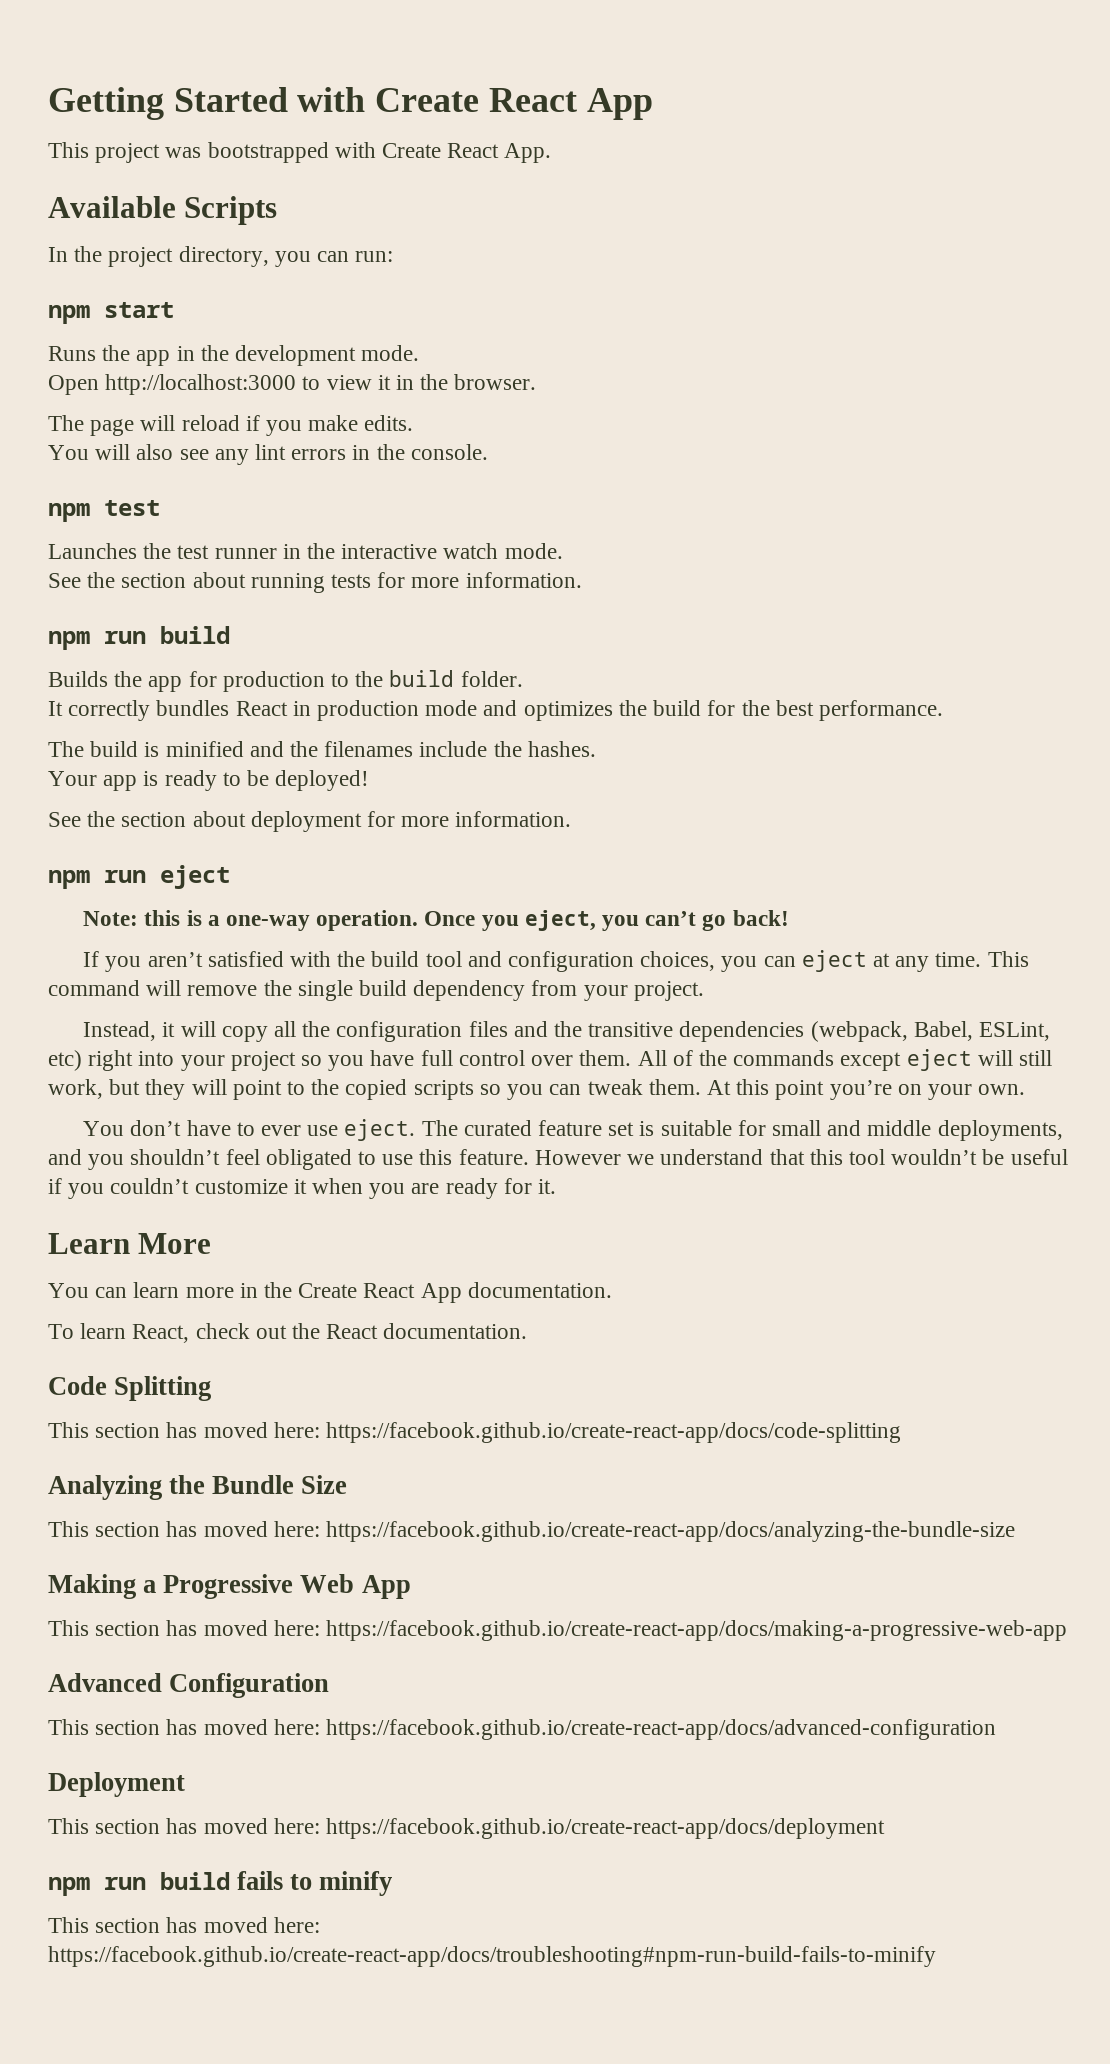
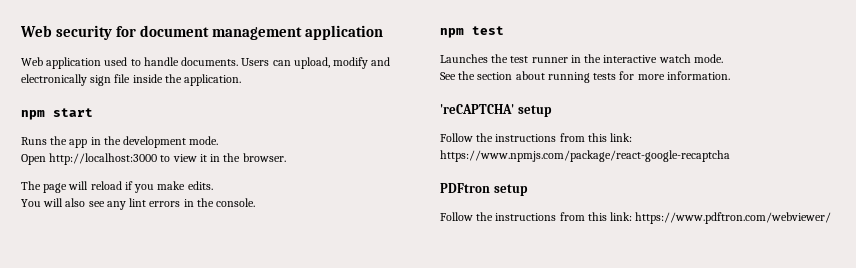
- Getting Started with Create React App
- This project was bootstrapped with Create React App.
- Available Scripts
- In the project directory, you can run:
+ Web security for document management application
+ Web application used to handle documents. Users can upload, modify and electronically sign file inside the application.
  See the section about running tests for more information.
- npm run build
- Builds the app for production to the build folder.
- It correctly bundles React in production mode and optimizes the build for the best performance.
- The build is minified and the filenames include the hashes.
- Your app is ready to be deployed!
- See the section about deployment for more information.
- npm run eject
- Note: this is a one-way operation. Once you eject, you can’t go back!
- If you aren’t satisfied with the build tool and configuration choices, you can eject at any time. This command will remove the single build dependency from your project.
- Instead, it will copy all the configuration files and the transitive dependencies (webpack, Babel, ESLint, etc) right into your project so you have full control over them. All of the commands except eject will still work, but they will point to the copied scripts so you can tweak them. At this point you’re on your own.
- You don’t have to ever use eject. The curated feature set is suitable for small and middle deployments, and you shouldn’t feel obligated to use this feature. However we understand that this tool wouldn’t be useful if you couldn’t customize it when you are ready for it.
- Learn More
- You can learn more in the Create React App documentation.
- To learn React, check out the React documentation.
- Code Splitting
- This section has moved here: https://facebook.github.io/create-react-app/docs/code-splitting
- Analyzing the Bundle Size
- This section has moved here: https://facebook.github.io/create-react-app/docs/analyzing-the-bundle-size
- Making a Progressive Web App
- This section has moved here: https://facebook.github.io/create-react-app/docs/making-a-progressive-web-app
- Advanced Configuration
- This section has moved here: https://facebook.github.io/create-react-app/docs/advanced-configuration
- Deployment
- This section has moved here: https://facebook.github.io/create-react-app/docs/deployment
- npm run build fails to minify
- This section has moved here: https://facebook.github.io/create-react-app/docs/troubleshooting#npm-run-build-fails-to-minify
+ 'reCAPTCHA' setup
+ Follow the instructions from this link: https://www.npmjs.com/package/react-google-recaptcha
+ PDFtron setup
+ Follow the instructions from this link: https://www.pdftron.com/webviewer/

